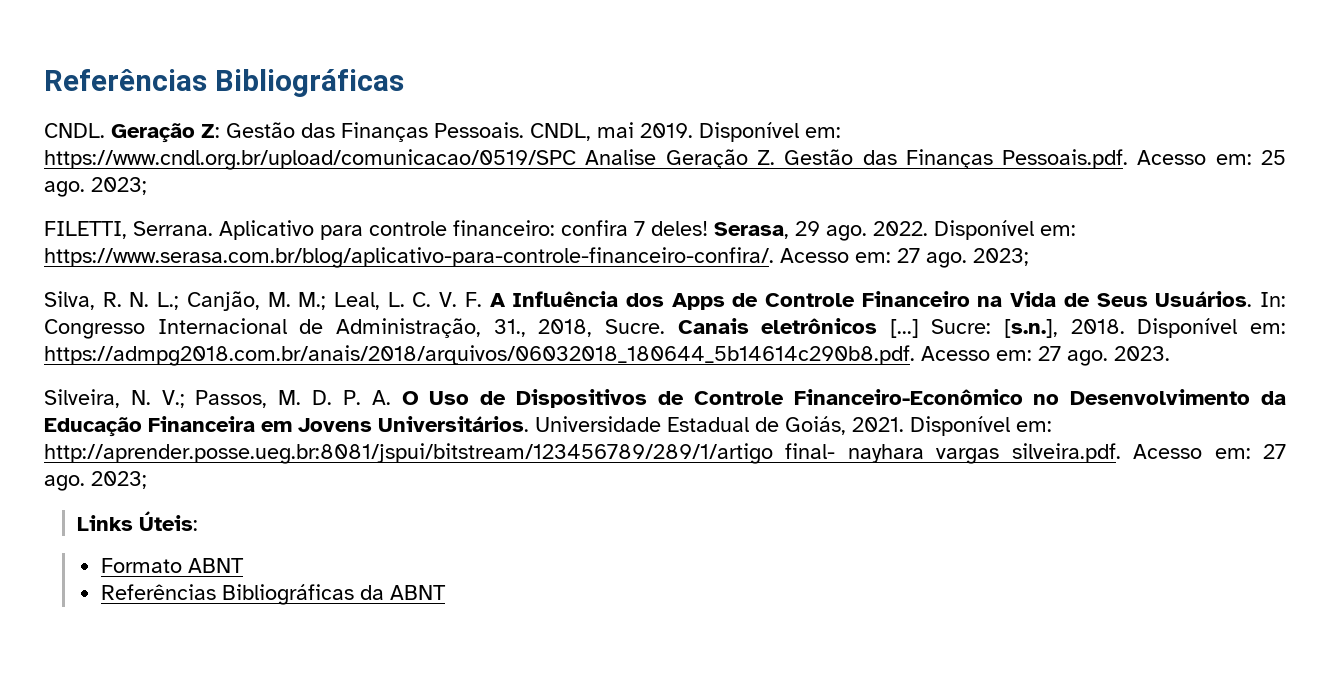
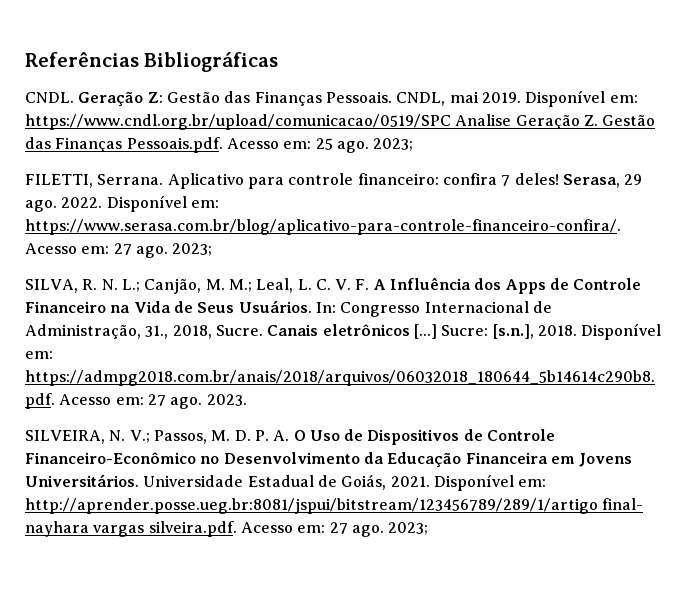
- Silva, R. N. L.; Canjão, M. M.; Leal, L. C. V. F. A Influência dos Apps de Controle Financeiro na Vida de Seus Usuários.
+ SILVA, R. N. L.; Canjão, M. M.; Leal, L. C. V. F. A Influência dos Apps de Controle Financeiro na Vida de Seus Usuários.
- Silveira, N. V.; Passos, M. D. P. A. O Uso de Dispositivos de Controle Financeiro-Econômico no Desenvolvimento da Educação Financeira em Jovens Universitários.
+ SILVEIRA, N. V.; Passos, M. D. P. A. O Uso de Dispositivos de Controle Financeiro-Econômico no Desenvolvimento da Educação Financeira em Jovens Universitários.
- Links Úteis:
- Formato ABNT
- Referências Bibliográficas da ABNT

